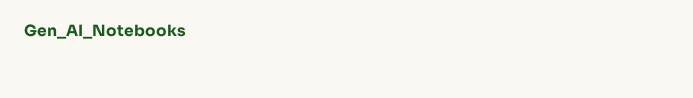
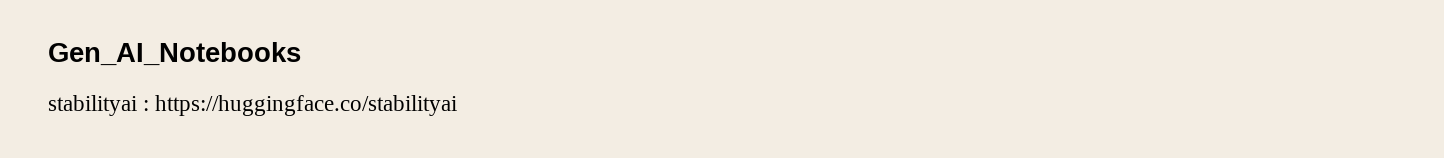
+ stabilityai : https://huggingface.co/stabilityai

